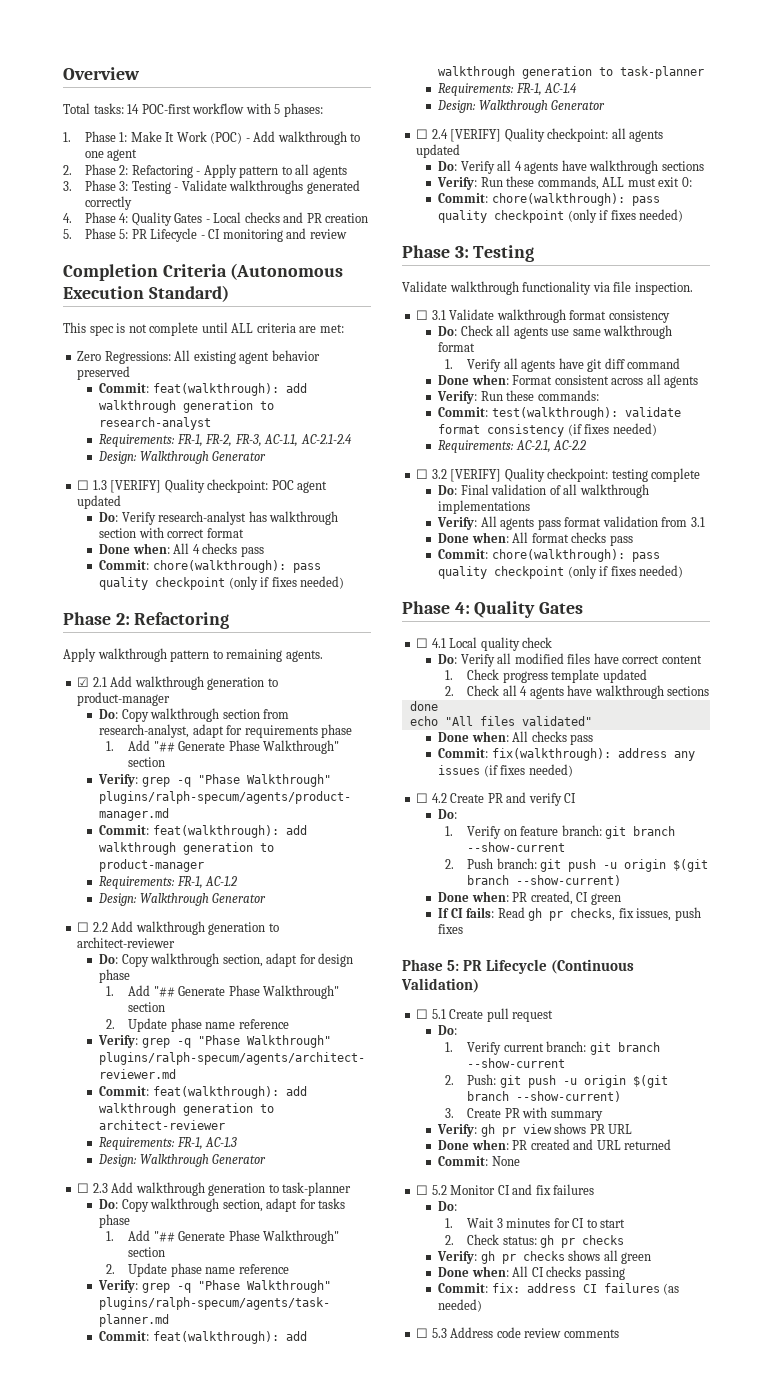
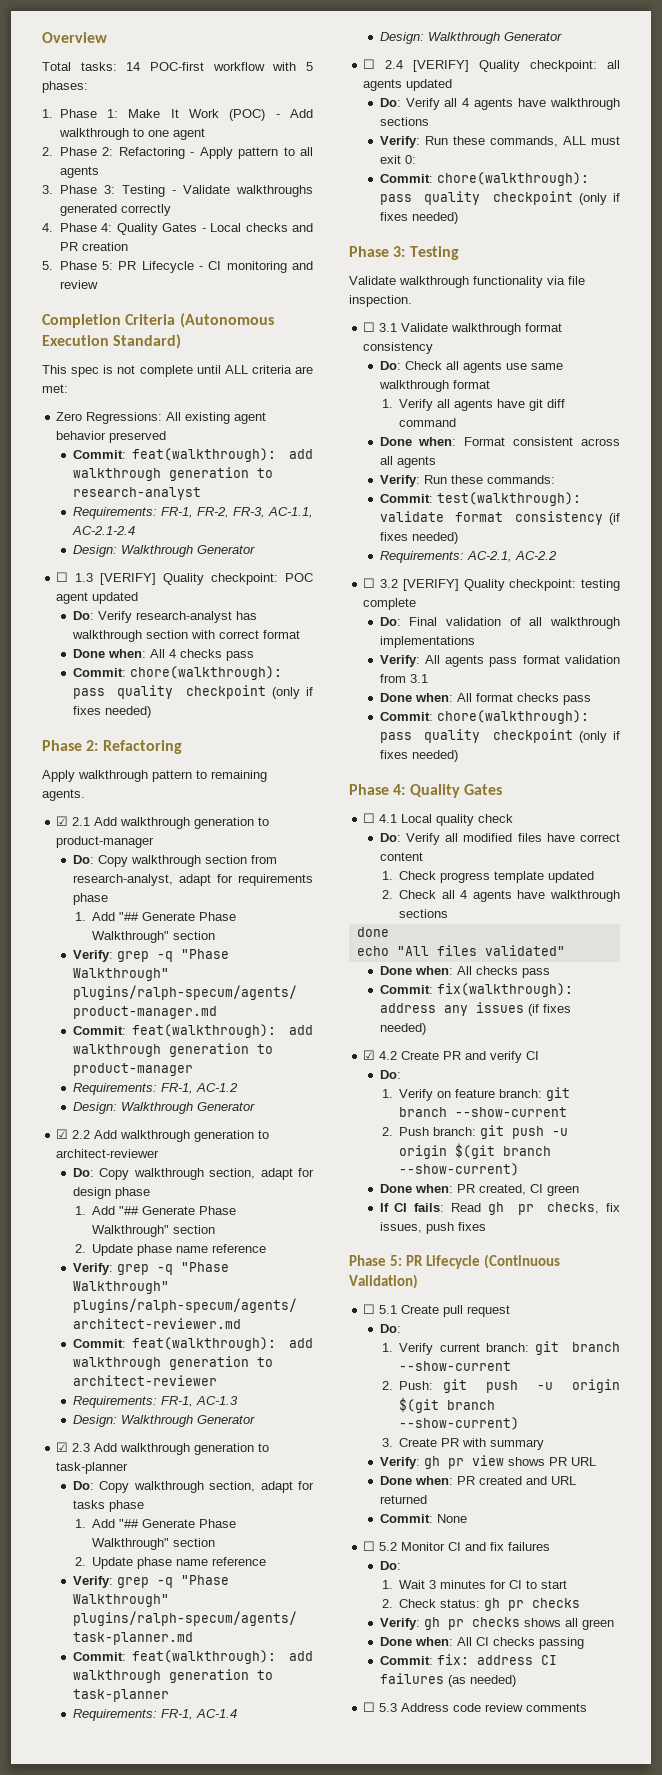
- ☐ 2.2 Add walkthrough generation to architect-reviewer
+ ☑ 2.2 Add walkthrough generation to architect-reviewer
- ☐ 2.3 Add walkthrough generation to task-planner
+ ☑ 2.3 Add walkthrough generation to task-planner
- ☐ 4.2 Create PR and verify CI
+ ☑ 4.2 Create PR and verify CI

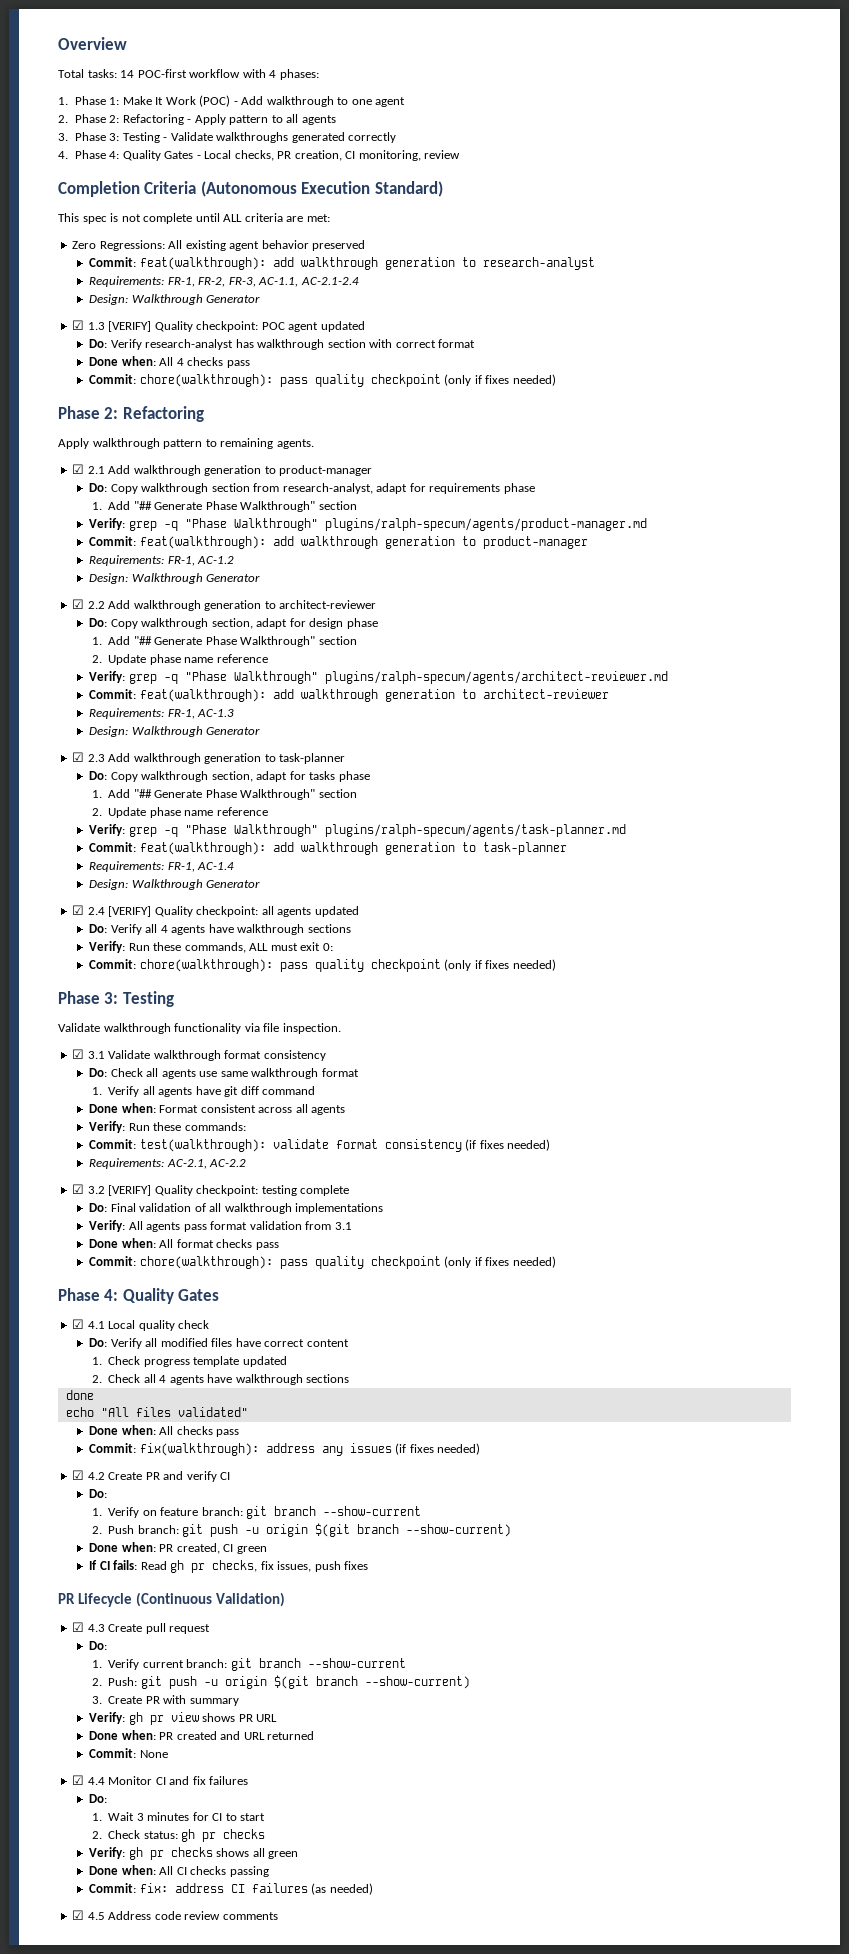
- Total tasks: 14 POC-first workflow with 5 phases:
+ Total tasks: 14 POC-first workflow with 4 phases:
- 4. Phase 4: Quality Gates - Local checks and PR creation
- 5. Phase 5: PR Lifecycle - CI monitoring and review
+ 4. Phase 4: Quality Gates - Local checks, PR creation, CI monitoring, review
- ☐ 1.3 [VERIFY] Quality checkpoint: POC agent updated
+ ☑ 1.3 [VERIFY] Quality checkpoint: POC agent updated
- ☐ 2.4 [VERIFY] Quality checkpoint: all agents updated
+ ☑ 2.4 [VERIFY] Quality checkpoint: all agents updated
- ☐ 3.1 Validate walkthrough format consistency
+ ☑ 3.1 Validate walkthrough format consistency
- ☐ 3.2 [VERIFY] Quality checkpoint: testing complete
+ ☑ 3.2 [VERIFY] Quality checkpoint: testing complete
- ☐ 4.1 Local quality check
+ ☑ 4.1 Local quality check
- Phase 5: PR Lifecycle (Continuous Validation)
+ PR Lifecycle (Continuous Validation)
- ☐ 5.1 Create pull request
+ ☑ 4.3 Create pull request
- ☐ 5.2 Monitor CI and fix failures
+ ☑ 4.4 Monitor CI and fix failures
- ☐ 5.3 Address code review comments
+ ☑ 4.5 Address code review comments

